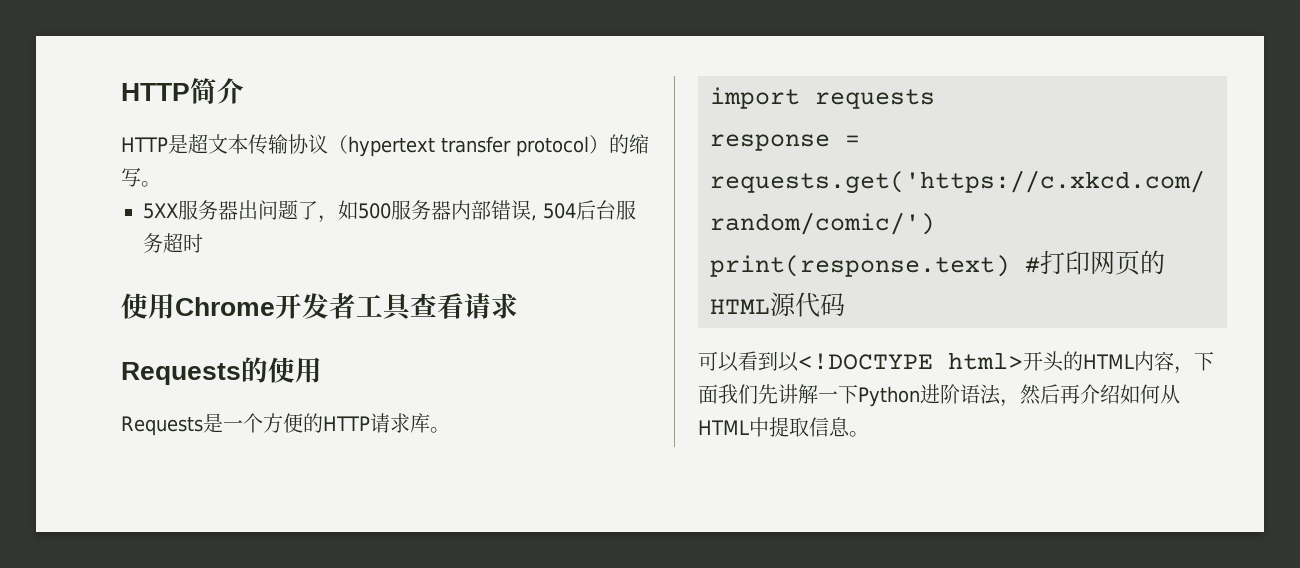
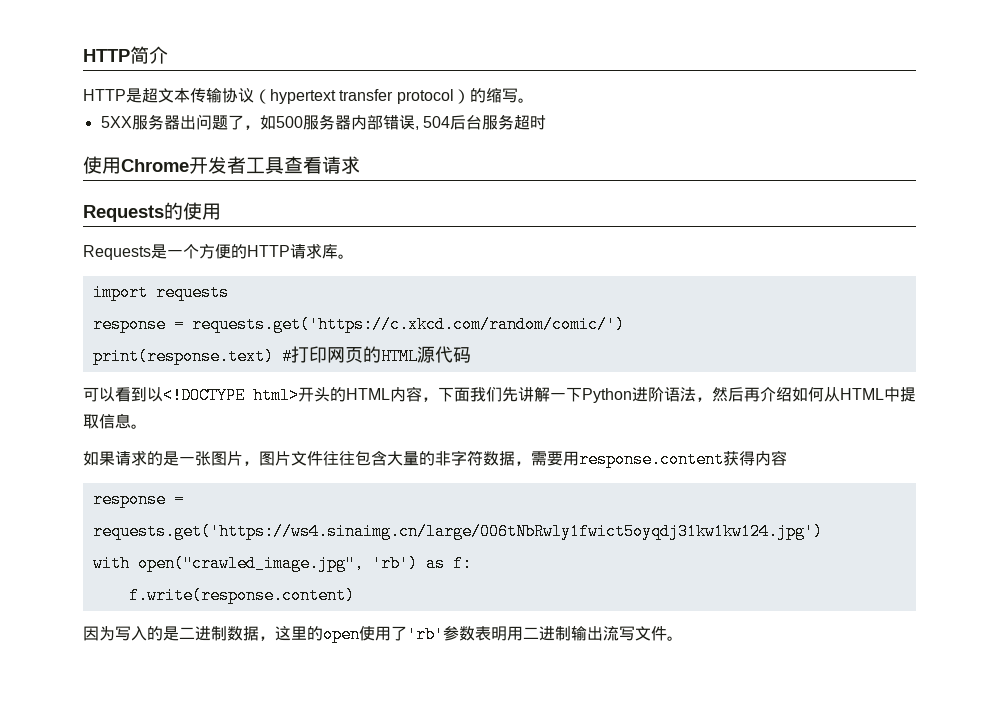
+ 如果请求的是一张图片，图片文件往往包含大量的非字符数据，需要用response.content获得内容
+ response = requests.get('https://ws4.sinaimg.cn/large/006tNbRwly1fwict5oyqdj31kw1kw124.jpg')
+ with open("crawled_image.jpg", 'rb') as f:
+ f.write(response.content)
+ 因为写入的是二进制数据，这里的open使用了'rb'参数表明用二进制输出流写文件。

